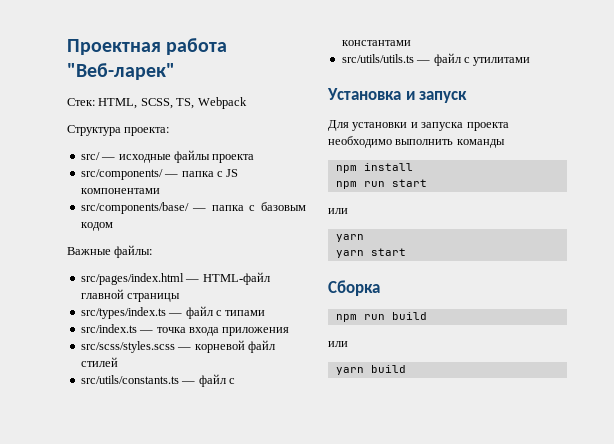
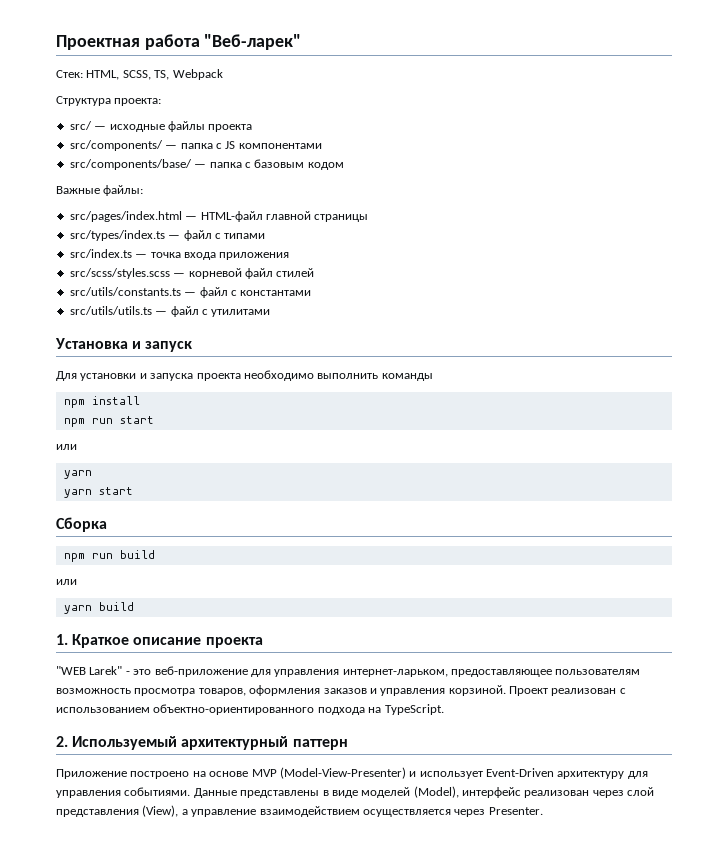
+ 1. Краткое описание проекта
+ "WEB Larek" - это веб-приложение для управления интернет-ларьком, предоставляющее пользователям возможность просмотра товаров, оформления заказов и управления корзиной. Проект реализован с использованием объектно-ориентированного подхода на TypeScript.
+ 2. Используемый архитектурный паттерн
+ Приложение построено на основе MVP (Model-View-Presenter) и использует Event-Driven архитектуру для управления событиями. Данные представлены в виде моделей (Model), интерфейс реализован через слой представления (View), а управление взаимодействием осуществляется через Presenter.

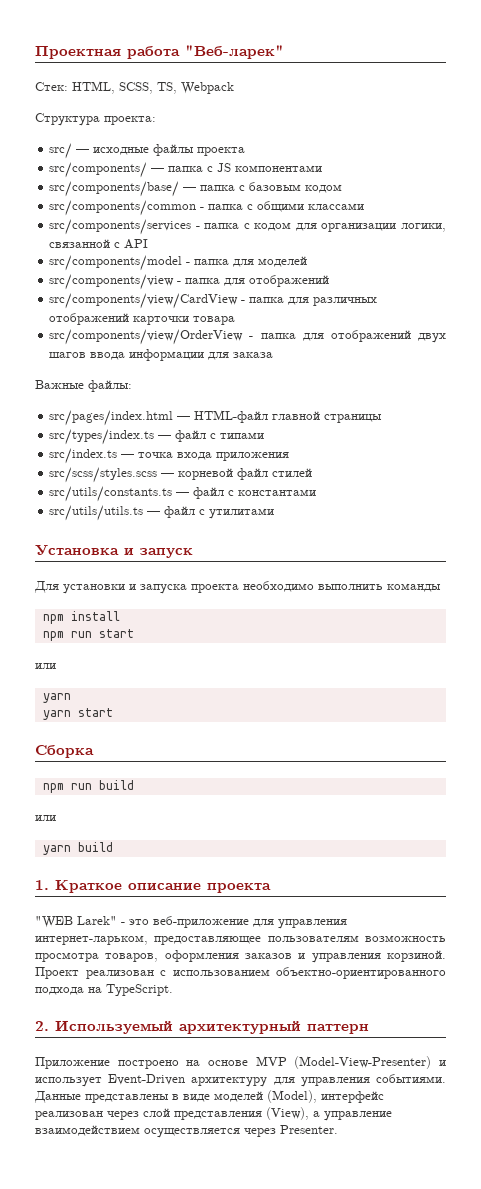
+ src/components/common - папка с общими классами
+ src/components/services - папка с кодом для организации логики, связанной с API
+ src/components/model - папка для моделей
+ src/components/view - папка для отображений
+ src/components/view/CardView - папка для различных отображений карточки товара
+ src/components/view/OrderView - папка для отображений двух шагов ввода информации для заказа

